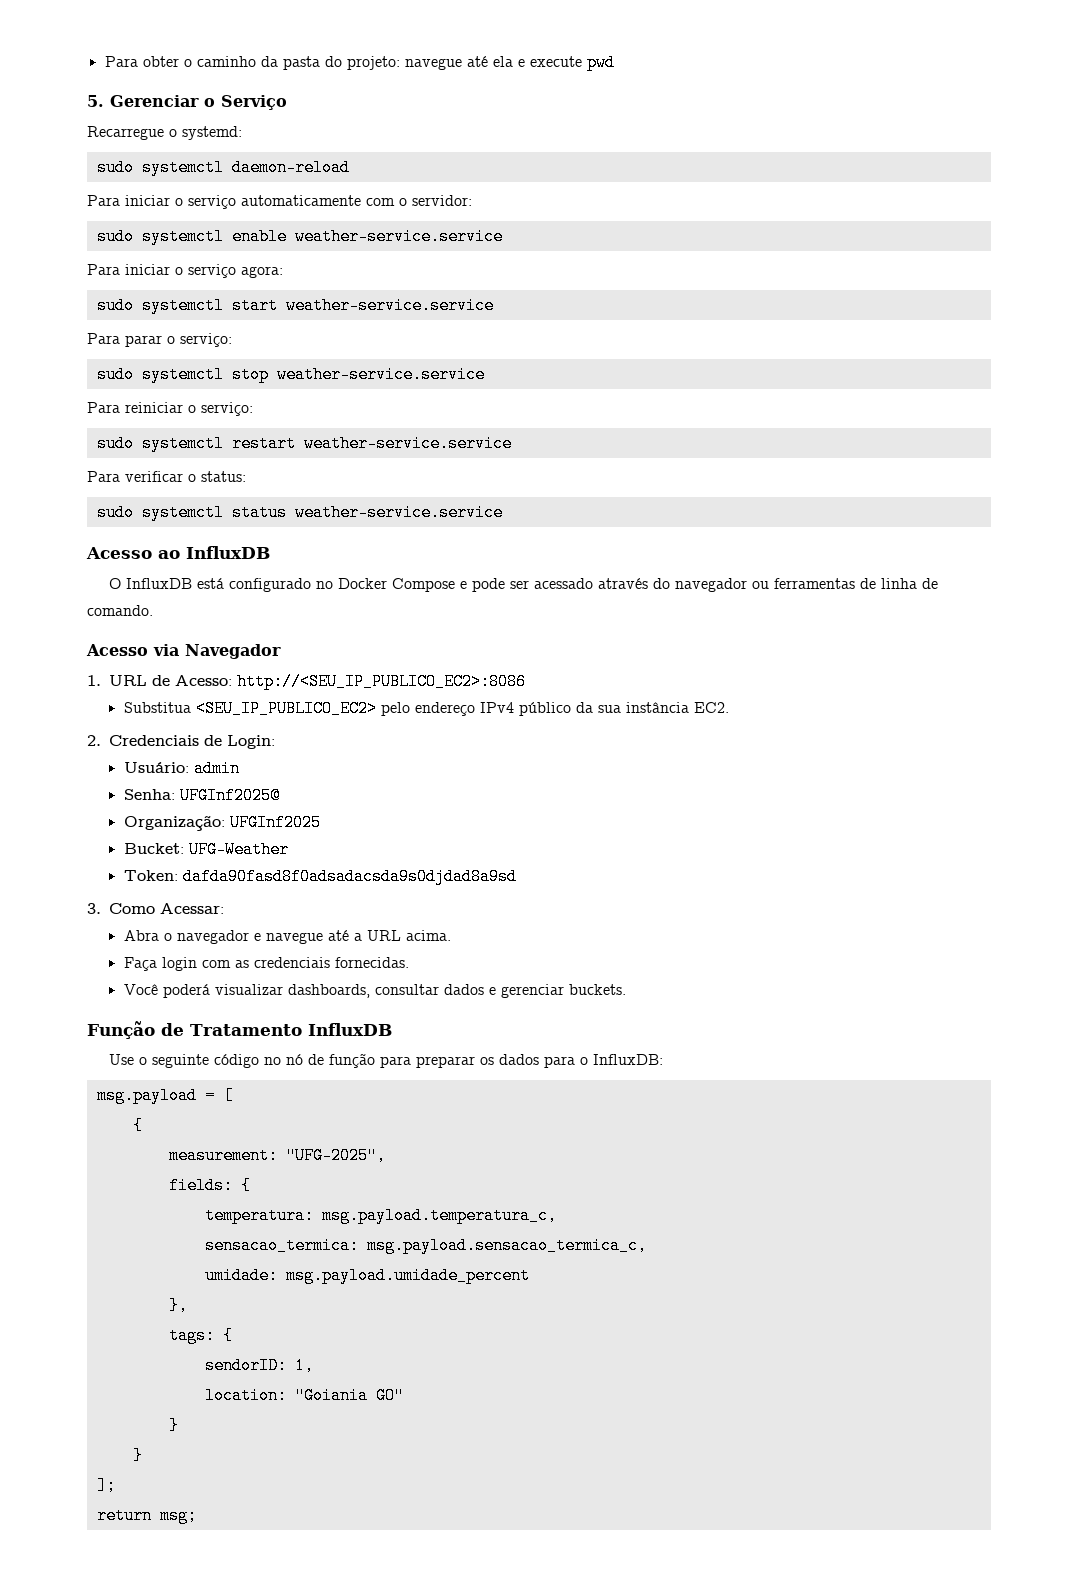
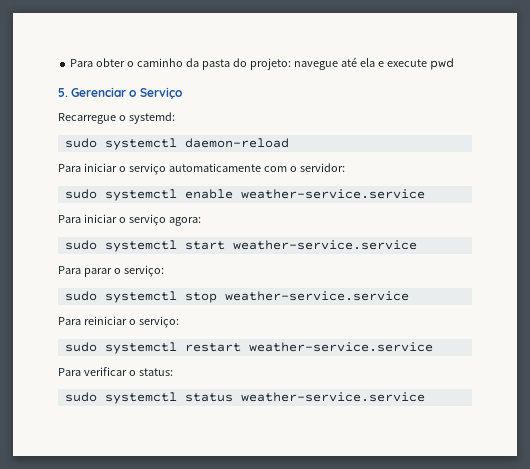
- Acesso ao InfluxDB
- O InfluxDB está configurado no Docker Compose e pode ser acessado através do navegador ou ferramentas de linha de comando.
- Acesso via Navegador
- 1. URL de Acesso: http://<SEU_IP_PUBLICO_EC2>:8086
- Substitua <SEU_IP_PUBLICO_EC2> pelo endereço IPv4 público da sua instância EC2.
- 2. Credenciais de Login:
- Usuário: admin
- Senha: UFGInf2025@
- Organização: UFGInf2025
- Bucket: UFG-Weather
- Token: dafda90fasd8f0adsadacsda9s0djdad8a9sd
- 3. Como Acessar:
- Abra o navegador e navegue até a URL acima.
- Faça login com as credenciais fornecidas.
- Você poderá visualizar dashboards, consultar dados e gerenciar buckets.
- Função de Tratamento InfluxDB
- Use o seguinte código no nó de função para preparar os dados para o InfluxDB:
- msg.payload = [
- {
- measurement: "UFG-2025",
- fields: {
- temperatura: msg.payload.temperatura_c,
- sensacao_termica: msg.payload.sensacao_termica_c,
- umidade: msg.payload.umidade_percent
- },
- tags: {
- sendorID: 1,
- location: "Goiania GO"
- }
- }
- ];
- return msg;

